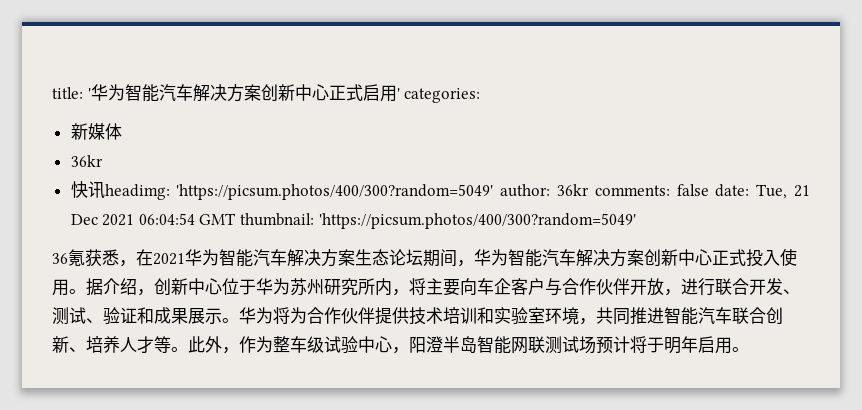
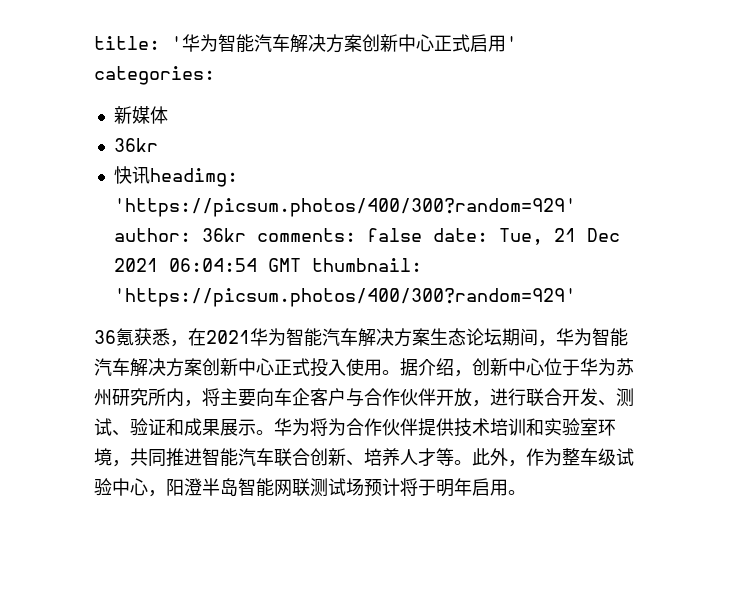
- 快讯headimg: 'https://picsum.photos/400/300?random=5049' author: 36kr comments: false date: Tue, 21 Dec 2021 06:04:54 GMT thumbnail: 'https://picsum.photos/400/300?random=5049'
+ 快讯headimg: 'https://picsum.photos/400/300?random=929' author: 36kr comments: false date: Tue, 21 Dec 2021 06:04:54 GMT thumbnail: 'https://picsum.photos/400/300?random=929'

